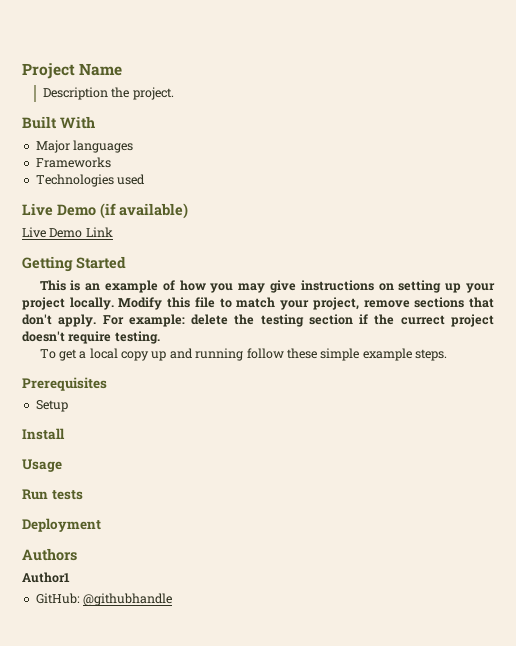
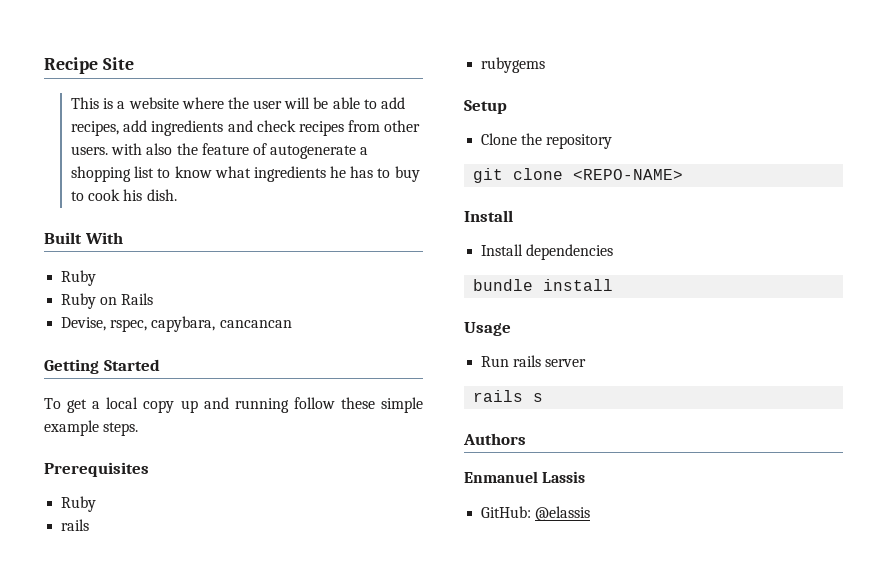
- Project Name
- Description the project.
+ Recipe Site
+ This is a website where the user will be able to add recipes, add ingredients and check recipes from other users. with also the feature of autogenerate a shopping list to know what ingredients he has to buy to cook his dish.
  Built With
- Major languages
- Frameworks
- Technologies used
- Live Demo (if available)
- Live Demo Link
+ Ruby
+ Ruby on Rails
+ Devise, rspec, capybara, cancancan
  Getting Started
- This is an example of how you may give instructions on setting up your project locally. Modify this file to match your project, remove sections that don't apply. For example: delete the testing section if the currect project doesn't require testing.
  Prerequisites
+ Ruby
+ rails
+ rubygems
  Setup
+ Clone the repository
+ git clone <REPO-NAME>
  Install
+ Install dependencies
+ bundle install
  Usage
- Run tests
- Deployment
+ Run rails server
+ rails s
- Author1
+ Enmanuel Lassis
- GitHub: @githubhandle
+ GitHub: @elassis

